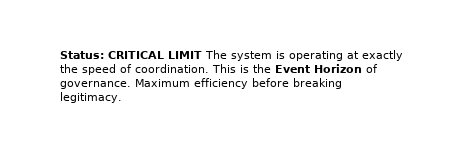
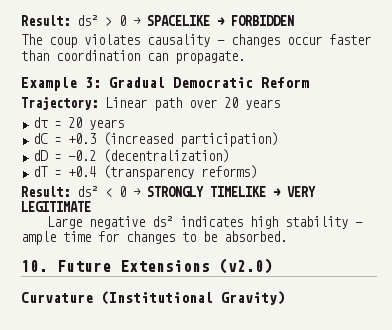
- Status: CRITICAL LIMIT The system is operating at exactly the speed of coordination. This is the Event Horizon of governance. Maximum efficiency before breaking legitimacy.
+ Result: ds² > 0 → SPACELIKE → FORBIDDEN
+ The coup violates causality - changes occur faster than coordination can propagate.
+ Example 3: Gradual Democratic Reform
+ Trajectory: Linear path over 20 years
+ dτ = 20 years
+ dC = +0.3 (increased participation)
+ dD = -0.2 (decentralization)
+ dT = +0.4 (transparency reforms)
+ Result: ds² < 0 → STRONGLY TIMELIKE → VERY LEGITIMATE
+ Large negative ds² indicates high stability - ample time for changes to be absorbed.
+ 10. Future Extensions (v2.0)
+ Curvature (Institutional Gravity)

